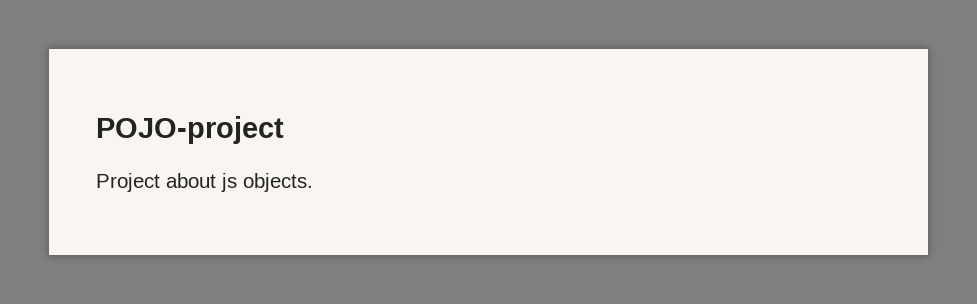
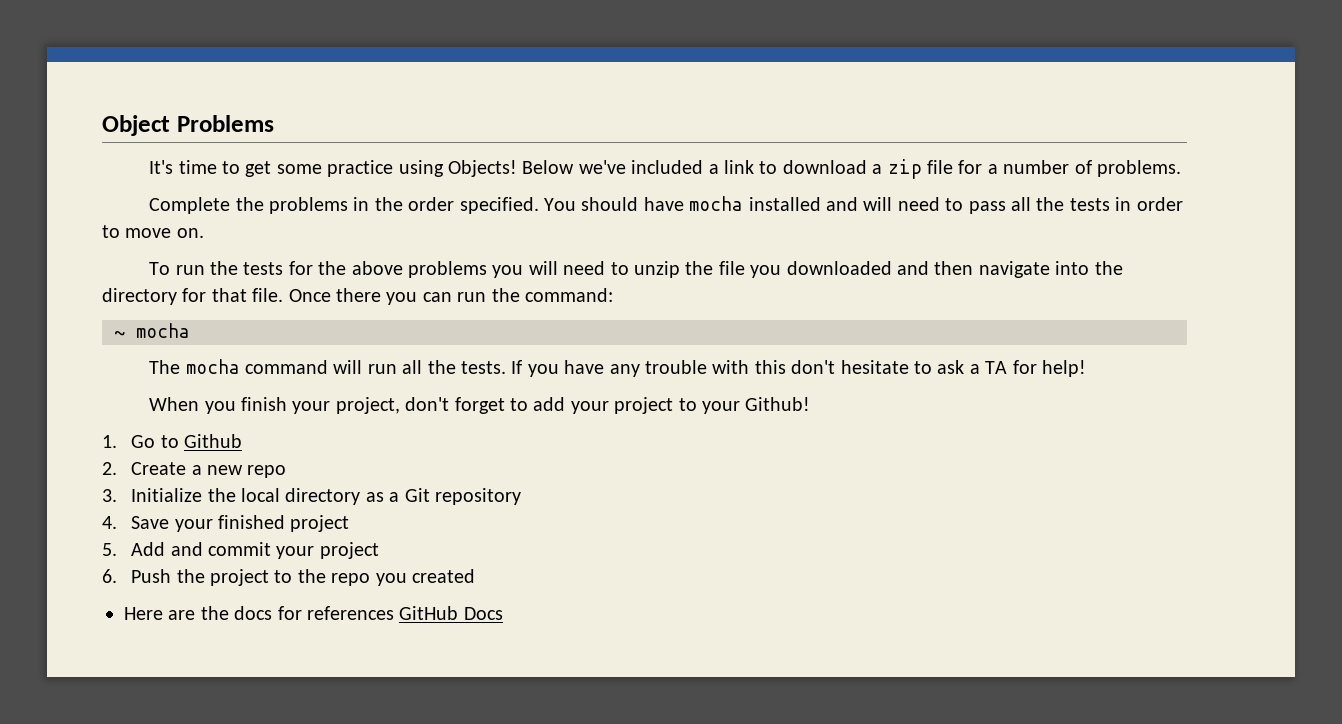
- POJO-project
- Project about js objects.
+ Object Problems
+ It's time to get some practice using Objects! Below we've included a link to download a zip file for a number of problems.
+ Complete the problems in the order specified. You should have mocha installed and will need to pass all the tests in order to move on.
+ To run the tests for the above problems you will need to unzip the file you downloaded and then navigate into the directory for that file. Once there you can run the command:
+ ~ mocha
+ The mocha command will run all the tests. If you have any trouble with this don't hesitate to ask a TA for help!
+ When you finish your project, don't forget to add your project to your Github!
+ 1. Go to Github
+ 2. Create a new repo
+ 3. Initialize the local directory as a Git repository
+ 4. Save your finished project
+ 5. Add and commit your project
+ 6. Push the project to the repo you created
+ Here are the docs for references GitHub Docs

